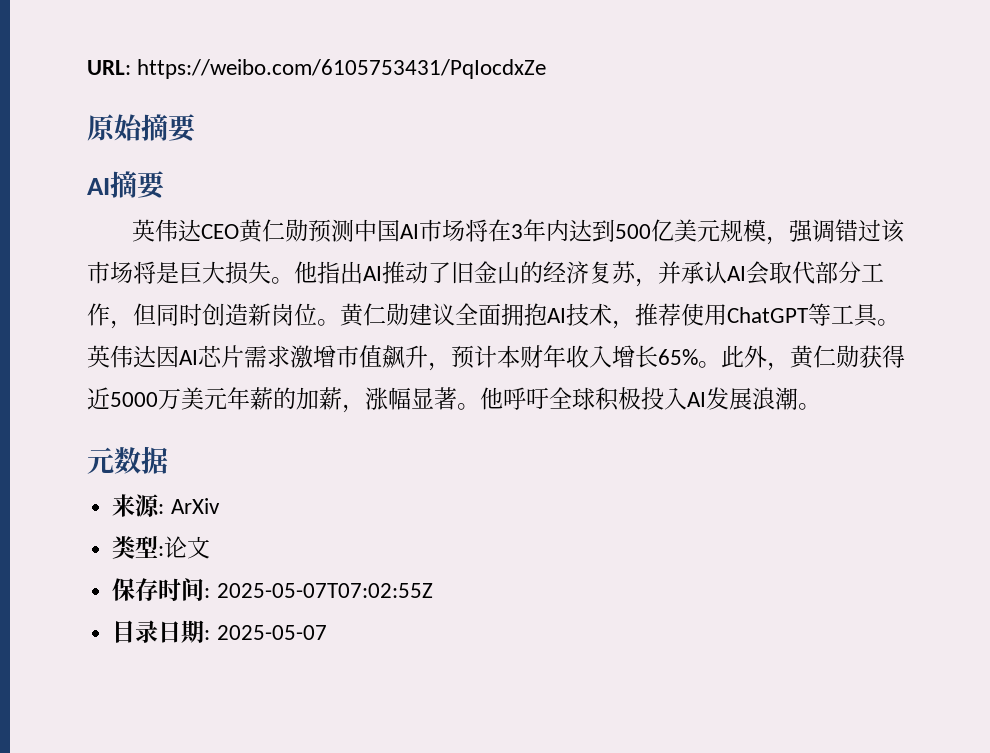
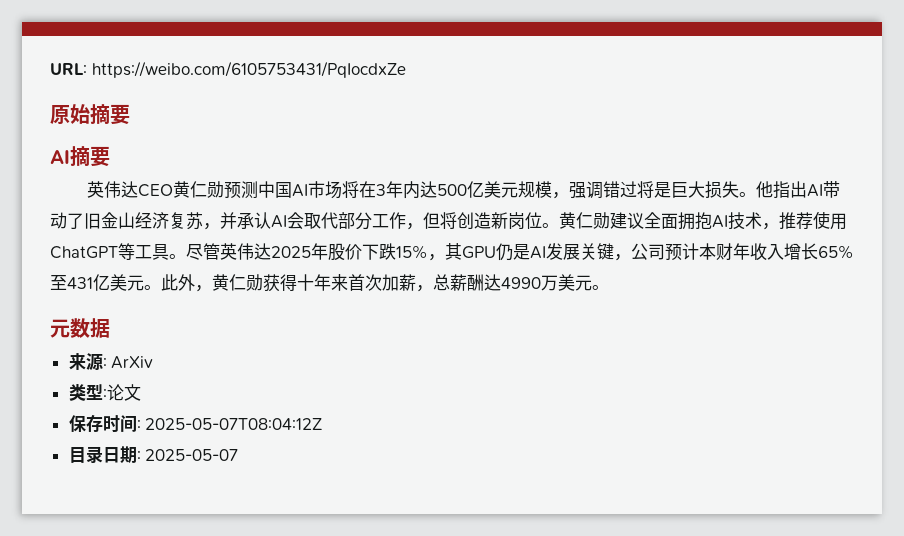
- 英伟达CEO黄仁勋预测中国AI市场将在3年内达到500亿美元规模，强调错过该市场将是巨大损失。
+ 英伟达CEO黄仁勋预测中国AI市场将在3年内达500亿美元规模，强调错过将是巨大损失。
- 他指出AI推动了旧金山的经济复苏，并承认AI会取代部分工作，但同时创造新岗位。
+ 他指出AI带动了旧金山经济复苏，并承认AI会取代部分工作，但将创造新岗位。
- 英伟达因AI芯片需求激增市值飙升，预计本财年收入增长65%。
+ 尽管英伟达2025年股价下跌15%，其GPU仍是AI发展关键，公司预计本财年收入增长65%至431亿美元。
- 此外，黄仁勋获得近5000万美元年薪的加薪，涨幅显著。他呼吁全球积极投入AI发展浪潮。
+ 此外，黄仁勋获得十年来首次加薪，总薪酬达4990万美元。
- 保存时间: 2025-05-07T07:02:55Z
+ 保存时间: 2025-05-07T08:04:12Z

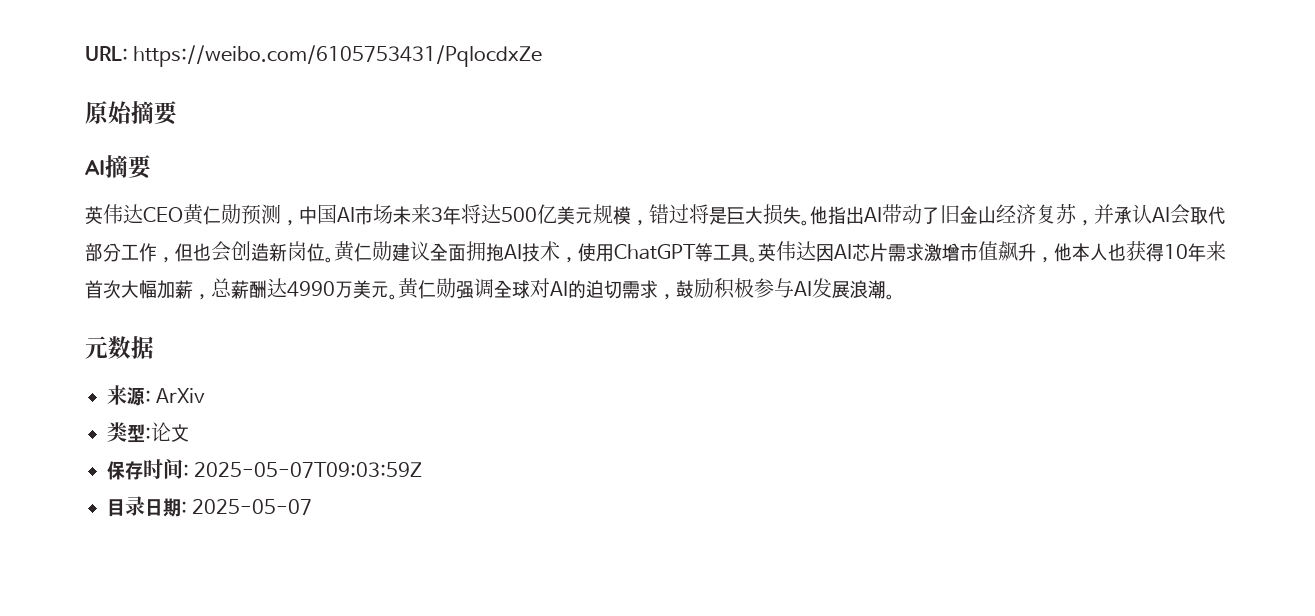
- 英伟达CEO黄仁勋预测中国AI市场将在3年内达500亿美元规模，强调错过将是巨大损失。
+ 英伟达CEO黄仁勋预测，中国AI市场未来3年将达500亿美元规模，错过将是巨大损失。
- 他指出AI带动了旧金山经济复苏，并承认AI会取代部分工作，但将创造新岗位。
+ 他指出AI带动了旧金山经济复苏，并承认AI会取代部分工作，但也会创造新岗位。
- 黄仁勋建议全面拥抱AI技术，推荐使用ChatGPT等工具。
+ 黄仁勋建议全面拥抱AI技术，使用ChatGPT等工具。
- 尽管英伟达2025年股价下跌15%，其GPU仍是AI发展关键，公司预计本财年收入增长65%至431亿美元。此外，黄仁勋获得十年来首次加薪，总薪酬达4990万美元。
+ 英伟达因AI芯片需求激增市值飙升，他本人也获得10年来首次大幅加薪，总薪酬达4990万美元。黄仁勋强调全球对AI的迫切需求，鼓励积极参与AI发展浪潮。
- 保存时间: 2025-05-07T08:04:12Z
+ 保存时间: 2025-05-07T09:03:59Z

